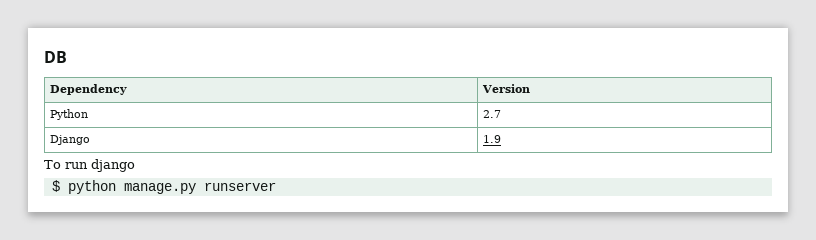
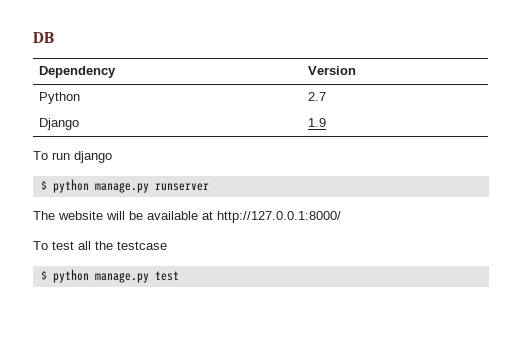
+ The website will be available at http://127.0.0.1:8000/
+ To test all the testcase
+ $ python manage.py test

